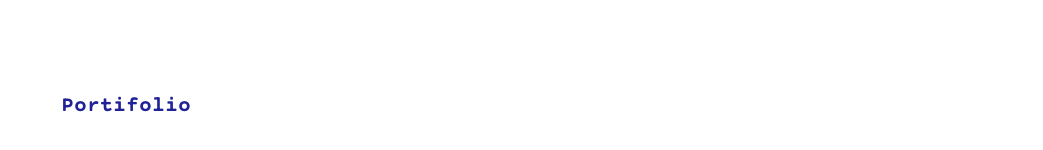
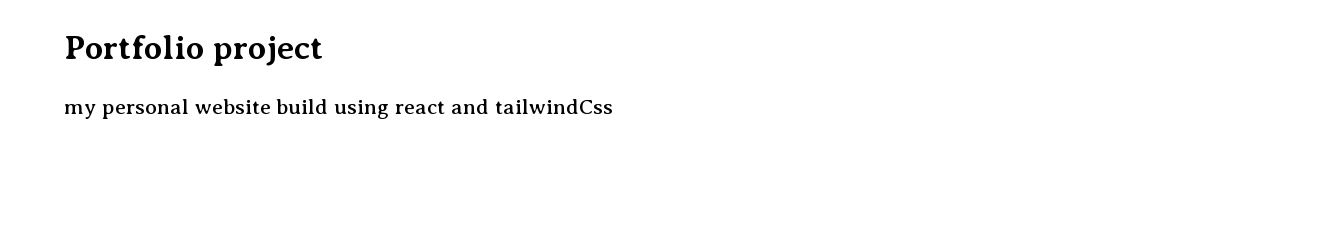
- Portifolio
+ Portfolio project
+ my personal website build using react and tailwindCss

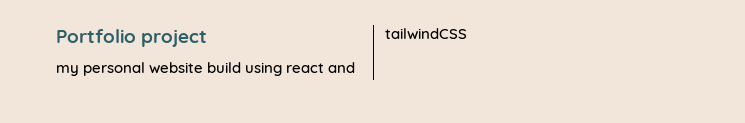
- my personal website build using react and tailwindCss
+ my personal website build using react and tailwindCSS

